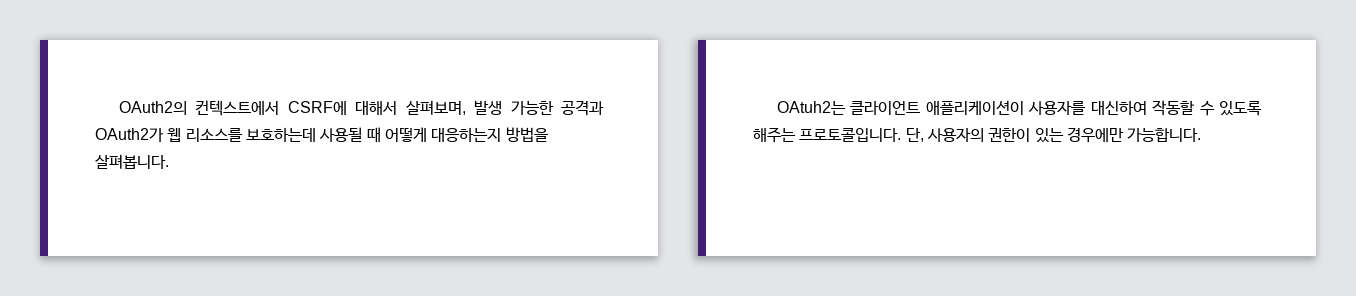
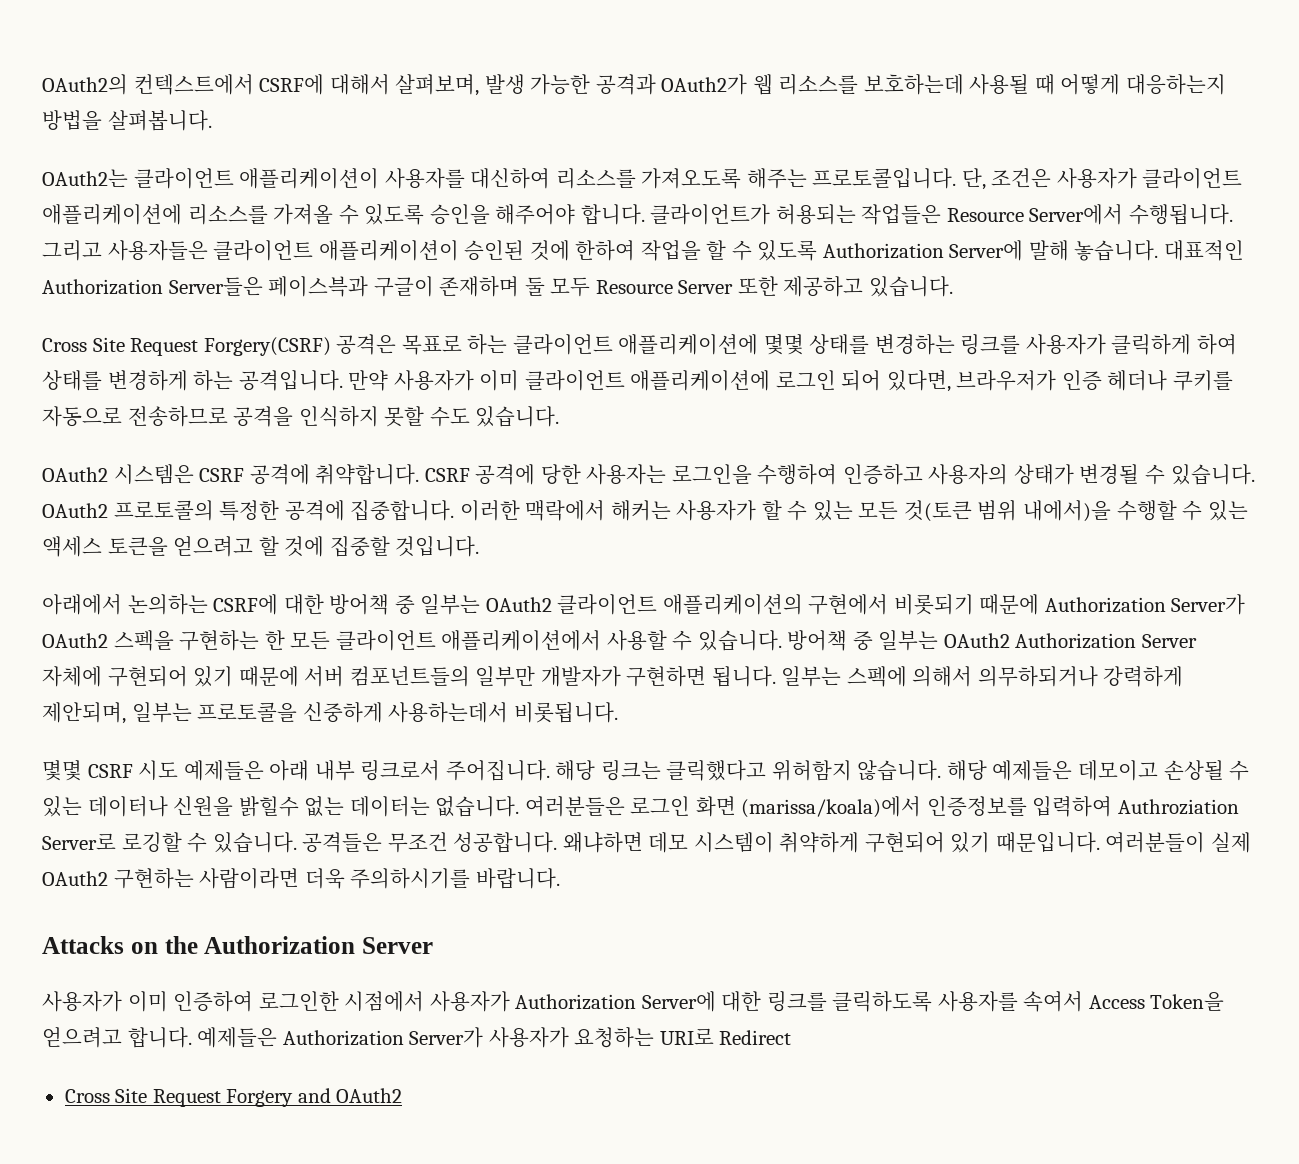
- OAtuh2는 클라이언트 애플리케이션이 사용자를 대신하여 작동할 수 있도록 해주는 프로토콜입니다. 단, 사용자의 권한이 있는 경우에만 가능합니다.
+ OAuth2는 클라이언트 애플리케이션이 사용자를 대신하여 리소스를 가져오도록 해주는 프로토콜입니다. 단, 조건은 사용자가 클라이언트 애플리케이션에 리소스를 가져올 수 있도록 승인을 해주어야 합니다. 클라이언트가 허용되는 작업들은 Resource Server에서 수행됩니다. 그리고 사용자들은 클라이언트 애플리케이션이 승인된 것에 한하여 작업을 할 수 있도록 Authorization Server에 말해 놓습니다. 대표적인 Authorization Server들은 페이스븍과 구글이 존재하며 둘 모두 Resource Server 또한 제공하고 있습니다.
+ Cross Site Request Forgery(CSRF) 공격은 목표로 하는 클라이언트 애플리케이션에 몇몇 상태를 변경하는 링크를 사용자가 클릭하게 하여 상태를 변경하게 하는 공격입니다. 만약 사용자가 이미 클라이언트 애플리케이션에 로그인 되어 있다면, 브라우저가 인증 헤더나 쿠키를 자동으로 전송하므로 공격을 인식하지 못할 수도 있습니다.
+ OAuth2 시스템은 CSRF 공격에 취약합니다. CSRF 공격에 당한 사용자는 로그인을 수행하여 인증하고 사용자의 상태가 변경될 수 있습니다. OAuth2 프로토콜의 특정한 공격에 집중합니다. 이러한 맥락에서 해커는 사용자가 할 수 있는 모든 것(토큰 범위 내에서)을 수행할 수 있는 액세스 토큰을 얻으려고 할 것에 집중할 것입니다.
+ 아래에서 논의하는 CSRF에 대한 방어책 중 일부는 OAuth2 클라이언트 애플리케이션의 구현에서 비롯되기 때문에 Authorization Server가 OAuth2 스펙을 구현하는 한 모든 클라이언트 애플리케이션에서 사용할 수 있습니다. 방어책 중 일부는 OAuth2 Authorization Server 자체에 구현되어 있기 때문에 서버 컴포넌트들의 일부만 개발자가 구현하면 됩니다. 일부는 스펙에 의해서 의무하되거나 강력하게 제안되며, 일부는 프로토콜을 신중하게 사용하는데서 비롯됩니다.
+ 몇몇 CSRF 시도 예제들은 아래 내부 링크로서 주어집니다. 해당 링크는 클릭했다고 위허함지 않습니다. 해당 예제들은 데모이고 손상될 수 있는 데이터나 신원을 밝힐수 없는 데이터는 없습니다. 여러분들은 로그인 화면 (marissa/koala)에서 인증정보를 입력하여 Authroziation Server로 로깅할 수 있습니다. 공격들은 무조건 성공합니다. 왜냐하면 데모 시스템이 취약하게 구현되어 있기 때문입니다. 여러분들이 실제 OAuth2 구현하는 사람이라면 더욱 주의하시기를 바랍니다.
+ Attacks on the Authorization Server
+ 사용자가 이미 인증하여 로그인한 시점에서 사용자가 Authorization Server에 대한 링크를 클릭하도록 사용자를 속여서 Access Token을 얻으려고 합니다. 예제들은 Authorization Server가 사용자가 요청하는 URI로 Redirect
+ Cross Site Request Forgery and OAuth2

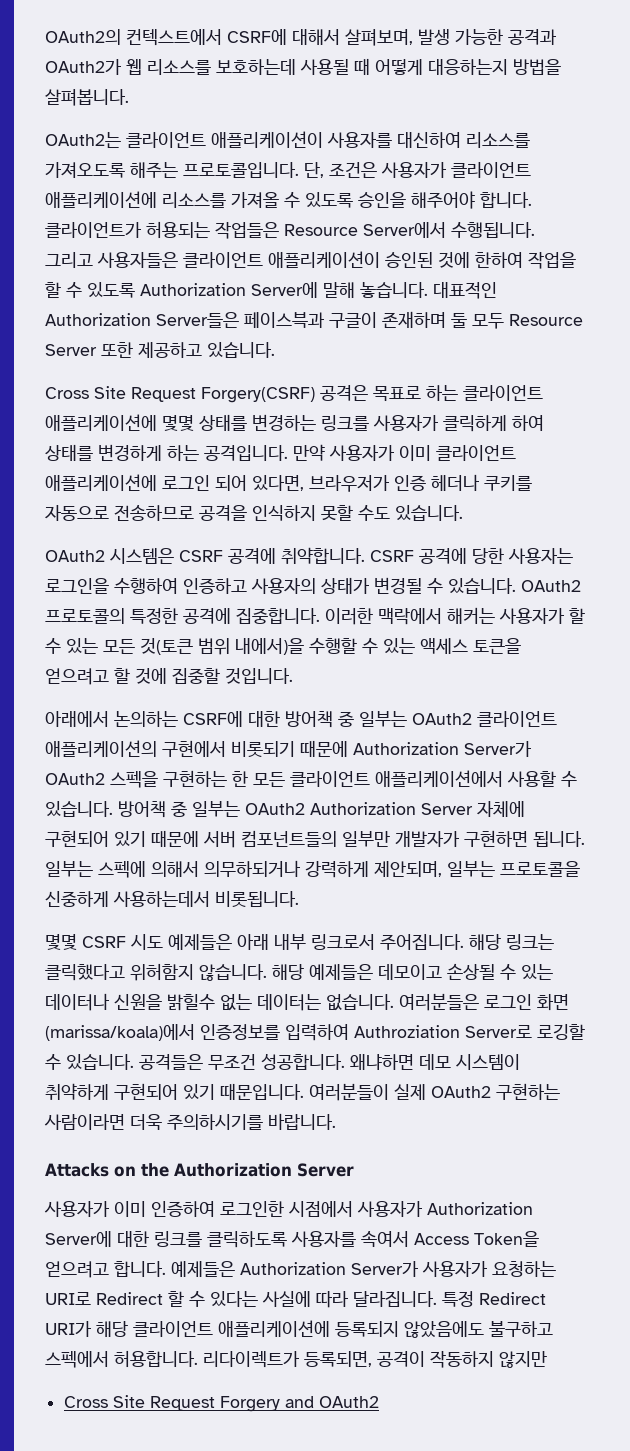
- 예제들은 Authorization Server가 사용자가 요청하는 URI로 Redirect
+ 예제들은 Authorization Server가 사용자가 요청하는 URI로 Redirect 할 수 있다는 사실에 따라 달라집니다. 특정 Redirect URI가 해당 클라이언트 애플리케이션에 등록되지 않았음에도 불구하고 스펙에서 허용합니다. 리다이렉트가 등록되면, 공격이 작동하지 않지만

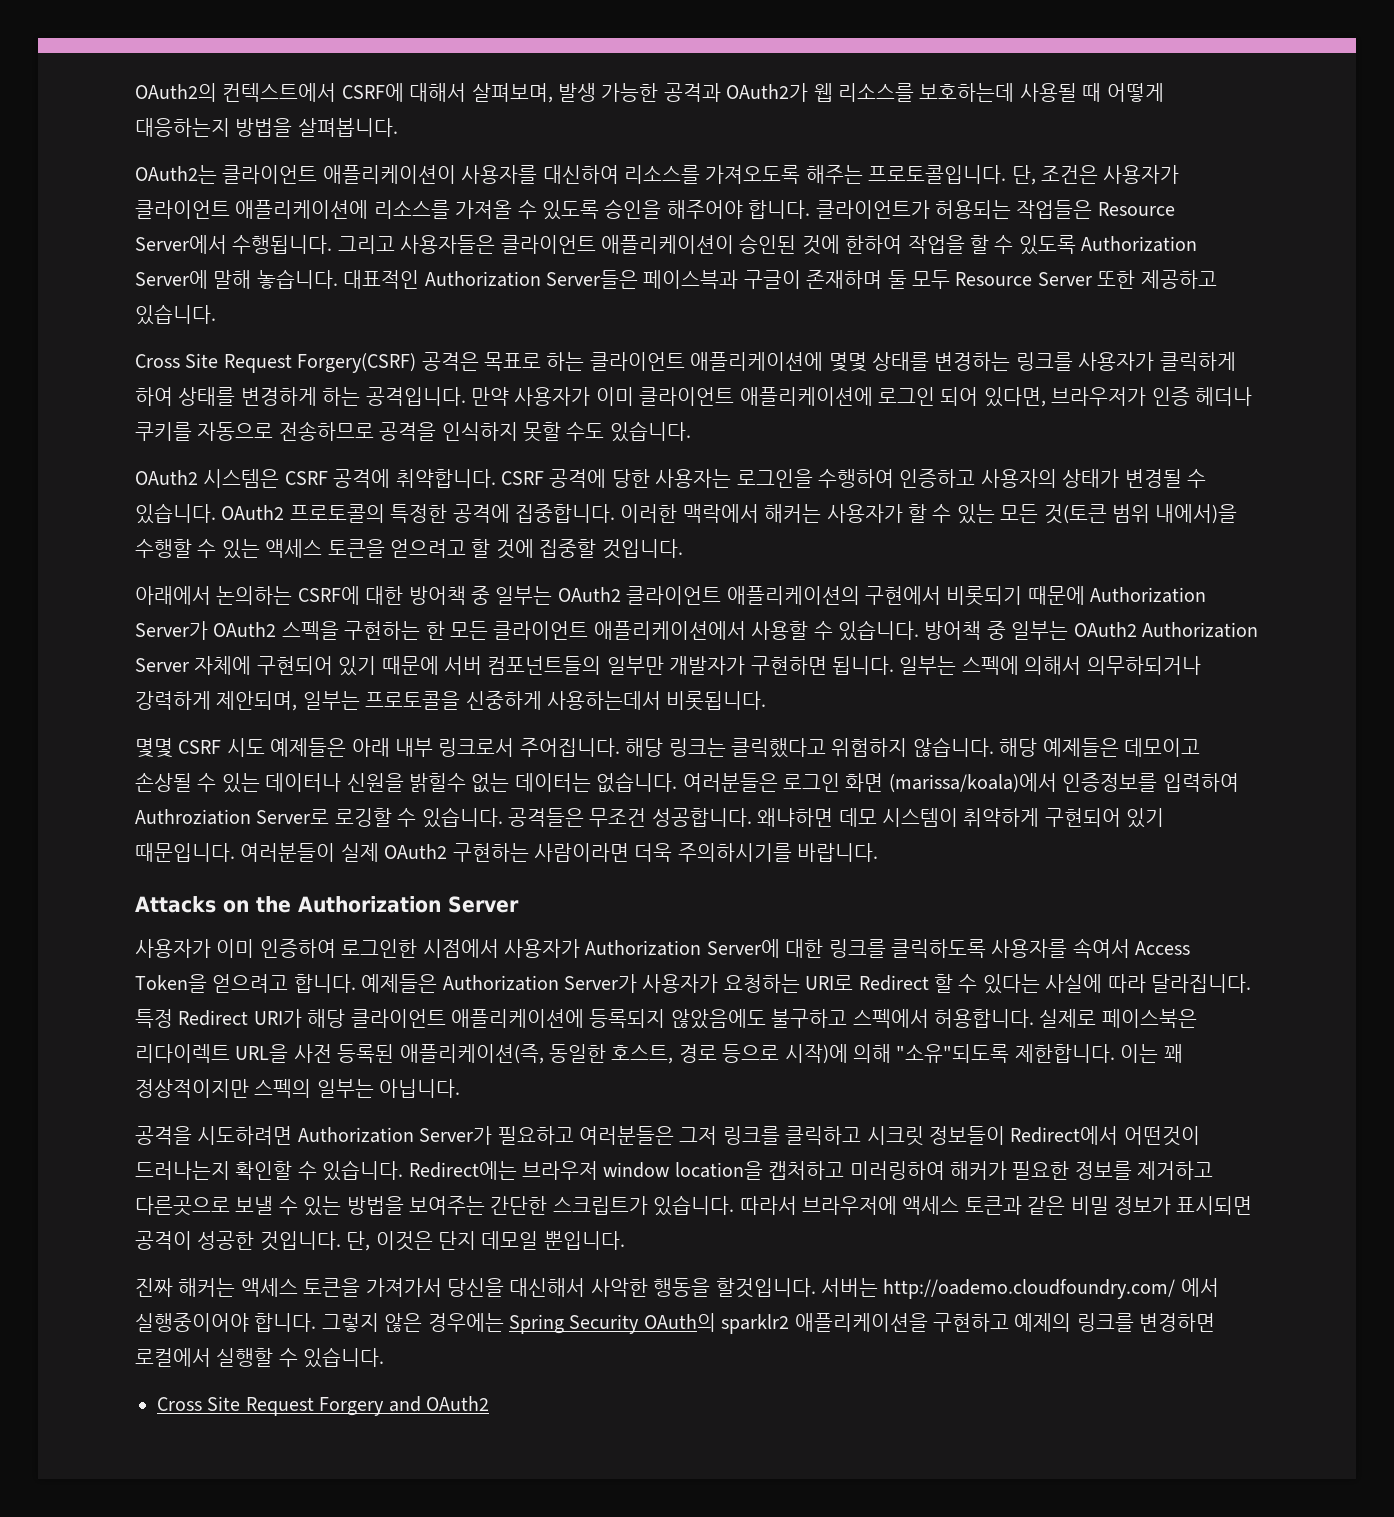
- 해당 링크는 클릭했다고 위허함지 않습니다.
+ 해당 링크는 클릭했다고 위험하지 않습니다.
- 리다이렉트가 등록되면, 공격이 작동하지 않지만
+ 실제로 페이스북은 리다이렉트 URL을 사전 등록된 애플리케이션(즉, 동일한 호스트, 경로 등으로 시작)에 의해 "소유"되도록 제한합니다. 이는 꽤 정상적이지만 스펙의 일부는 아닙니다.
+ 공격을 시도하려면 Authorization Server가 필요하고 여러분들은 그저 링크를 클릭하고 시크릿 정보들이 Redirect에서 어떤것이 드러나는지 확인할 수 있습니다. Redirect에는 브라우저 window location을 캡처하고 미러링하여 해커가 필요한 정보를 제거하고 다른곳으로 보낼 수 있는 방법을 보여주는 간단한 스크립트가 있습니다. 따라서 브라우저에 액세스 토큰과 같은 비밀 정보가 표시되면 공격이 성공한 것입니다. 단, 이것은 단지 데모일 뿐입니다.
+ 진짜 해커는 액세스 토큰을 가져가서 당신을 대신해서 사악한 행동을 할것입니다. 서버는 http://oademo.cloudfoundry.com/ 에서 실행중이어야 합니다. 그렇지 않은 경우에는 Spring Security OAuth의 sparklr2 애플리케이션을 구현하고 예제의 링크를 변경하면 로컬에서 실행할 수 있습니다.

